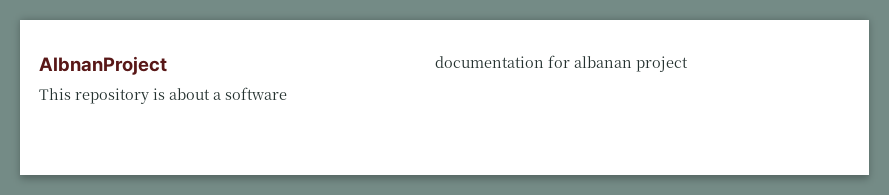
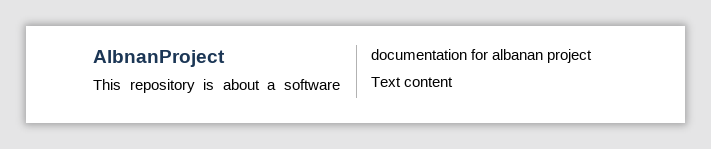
+ Text content

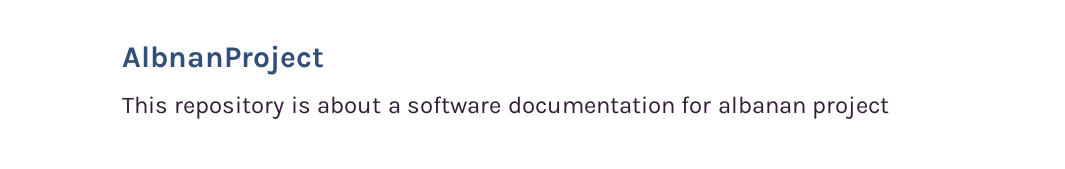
- Text content

